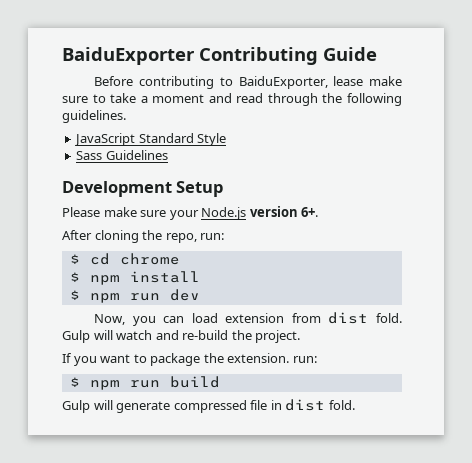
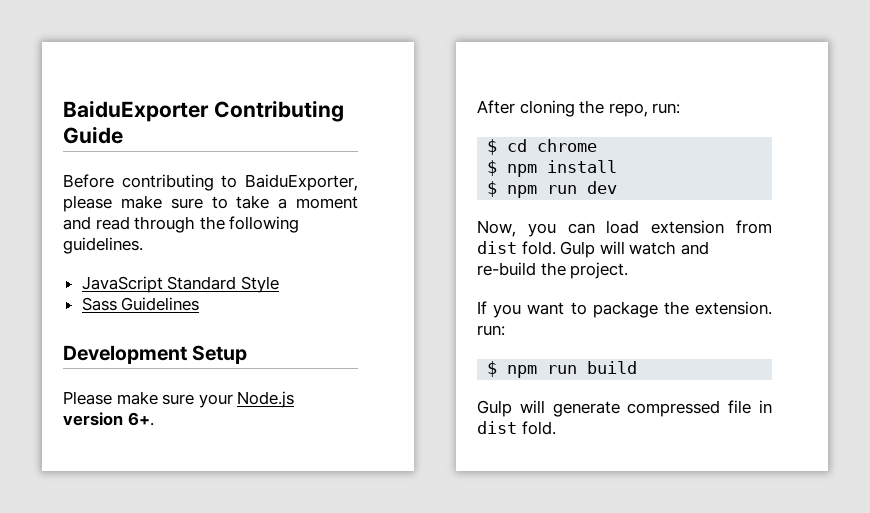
- Before contributing to BaiduExporter, lease make sure to take a moment and read through the following guidelines.
+ Before contributing to BaiduExporter, please make sure to take a moment and read through the following guidelines.

